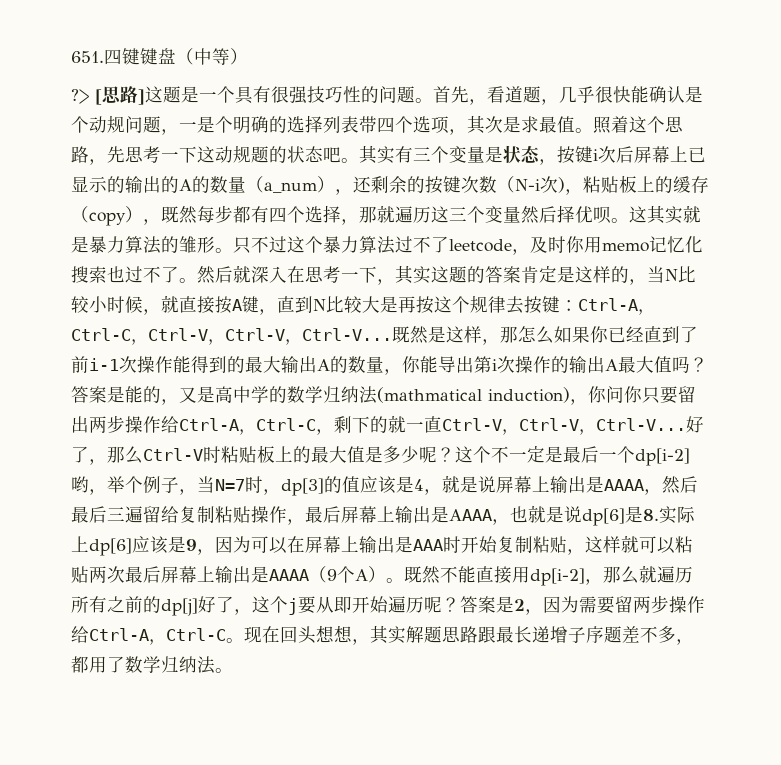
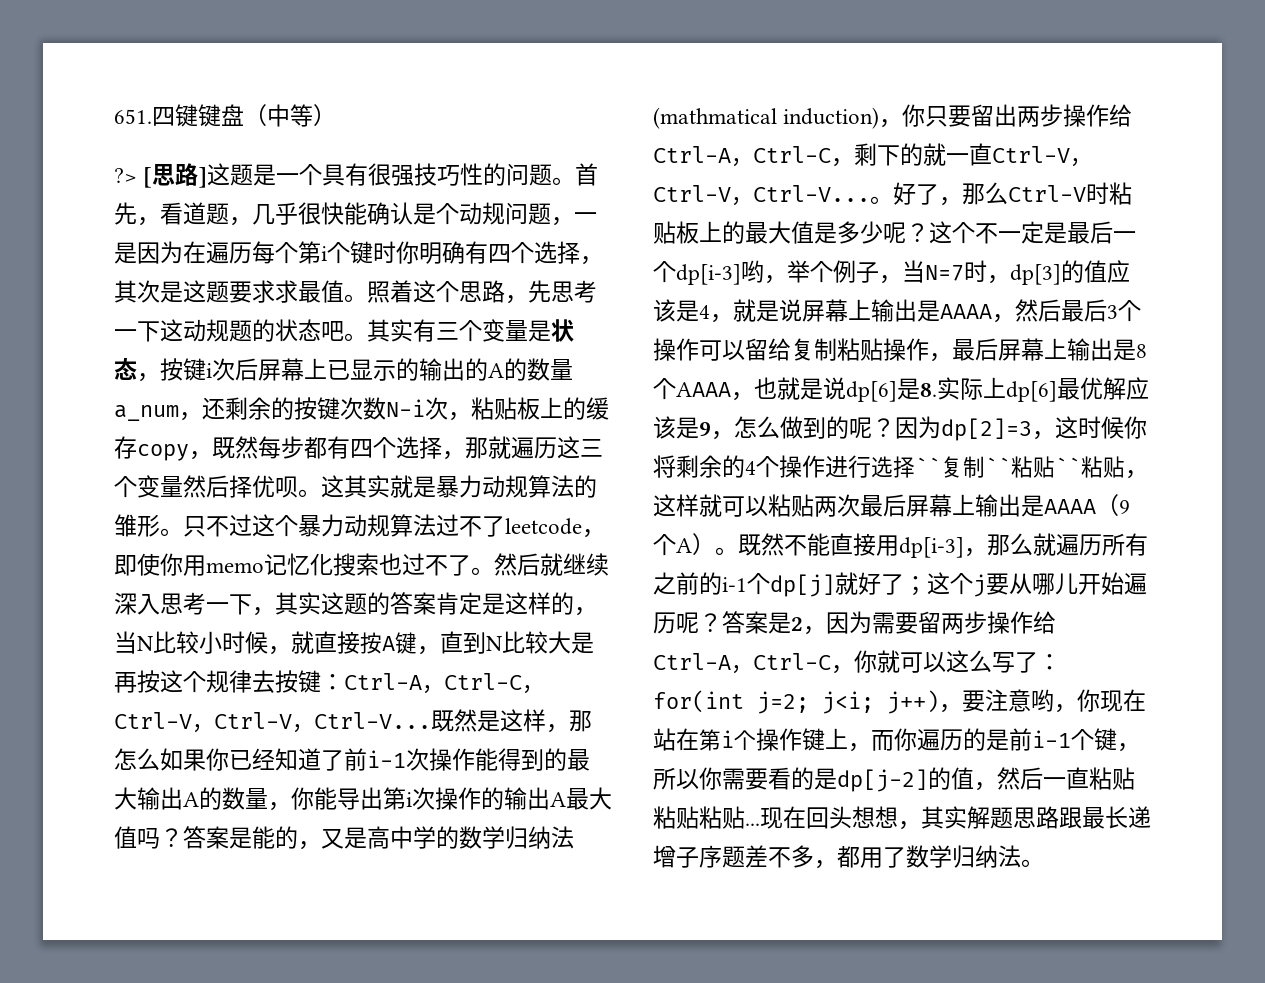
- 首先，看道题，几乎很快能确认是个动规问题，一是个明确的选择列表带四个选项，其次是求最值。
+ 首先，看道题，几乎很快能确认是个动规问题，一是因为在遍历每个第i个键时你明确有四个选择，其次是这题要求求最值。
- 其实有三个变量是状态，按键i次后屏幕上已显示的输出的A的数量（a_num），还剩余的按键次数（N-i次)，粘贴板上的缓存（copy），既然每步都有四个选择，那就遍历这三个变量然后择优呗。
+ 其实有三个变量是状态，按键i次后屏幕上已显示的输出的A的数量a_num，还剩余的按键次数N-i次，粘贴板上的缓存copy，既然每步都有四个选择，那就遍历这三个变量然后择优呗。
- 这其实就是暴力算法的雏形。
+ 这其实就是暴力动规算法的雏形。
- 只不过这个暴力算法过不了leetcode，及时你用memo记忆化搜索也过不了。
+ 只不过这个暴力动规算法过不了leetcode，即使你用memo记忆化搜索也过不了。
- 然后就深入在思考一下，其实这题的答案肯定是这样的，当N比较小时候，就直接按A键，直到N比较大是再按这个规律去按键：Ctrl-A，Ctrl-C，Ctrl-V，Ctrl-V，Ctrl-V...
+ 然后就继续深入思考一下，其实这题的答案肯定是这样的，当N比较小时候，就直接按A键，直到N比较大是再按这个规律去按键：Ctrl-A，Ctrl-C，Ctrl-V，Ctrl-V，Ctrl-V...
- 既然是这样，那怎么如果你已经直到了前i-1次操作能得到的最大输出A的数量，你能导出第i次操作的输出A最大值吗？
+ 既然是这样，那怎么如果你已经知道了前i-1次操作能得到的最大输出A的数量，你能导出第i次操作的输出A最大值吗？
- 答案是能的，又是高中学的数学归纳法(mathmatical induction)，你问你只要留出两步操作给Ctrl-A，Ctrl-C，剩下的就一直Ctrl-V，Ctrl-V，Ctrl-V...
+ 答案是能的，又是高中学的数学归纳法(mathmatical induction)，你只要留出两步操作给Ctrl-A，Ctrl-C，剩下的就一直Ctrl-V，Ctrl-V，Ctrl-V...。
- 这个不一定是最后一个dp[i-2]哟，举个例子，当N=7时，dp[3]的值应该是4，就是说屏幕上输出是AAAA，然后最后三遍留给复制粘贴操作，最后屏幕上输出是AAAA，也就是说dp[6]是8.实际上dp[6]应该是9，因为可以在屏幕上输出是AAA时开始复制粘贴，这样就可以粘贴两次最后屏幕上输出是AAAA（9个A）。
+ 这个不一定是最后一个dp[i-3]哟，举个例子，当N=7时，dp[3]的值应该是4，就是说屏幕上输出是AAAA，然后最后3个操作可以留给复制粘贴操作，最后屏幕上输出是8个AAAA，也就是说dp[6]是8.实际上dp[6]最优解应该是9，怎么做到的呢？因为dp[2]=3，这时候你将剩余的4个操作进行选择``复制``粘贴``粘贴，这样就可以粘贴两次最后屏幕上输出是AAAA（9个A）。
- 既然不能直接用dp[i-2]，那么就遍历所有之前的dp[j]好了，这个j要从即开始遍历呢？
+ 既然不能直接用dp[i-3]，那么就遍历所有之前的i-1个dp[j]就好了；这个j要从哪儿开始遍历呢？
- 答案是2，因为需要留两步操作给Ctrl-A，Ctrl-C。
+ 答案是2，因为需要留两步操作给Ctrl-A，Ctrl-C，你就可以这么写了：for(int j=2; j<i; j++)，要注意哟，你现在站在第i个操作键上，而你遍历的是前i-1个键，所以你需要看的是dp[j-2]的值，然后一直粘贴粘贴粘贴...

